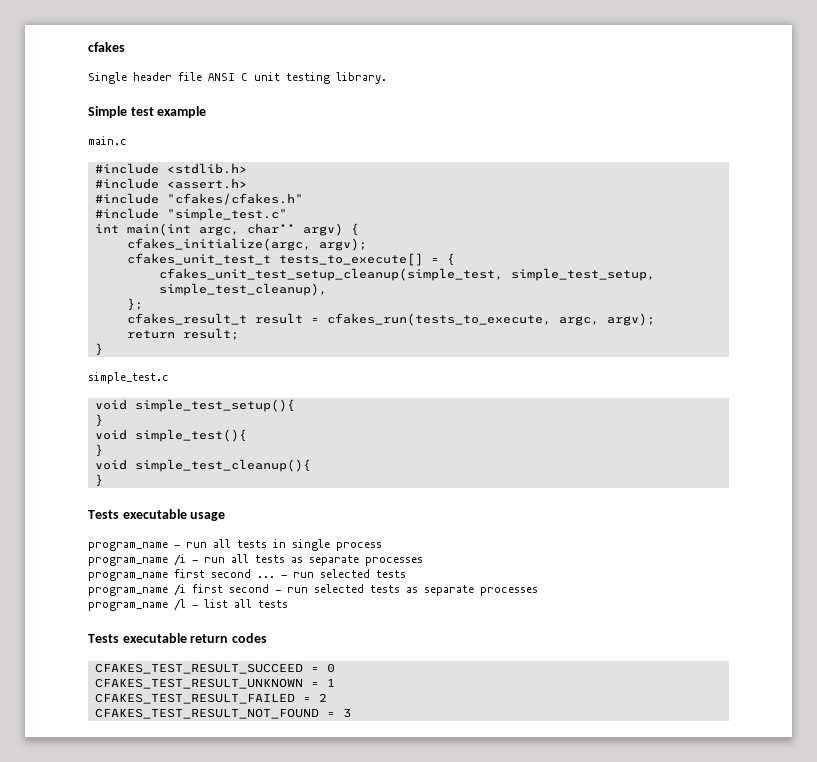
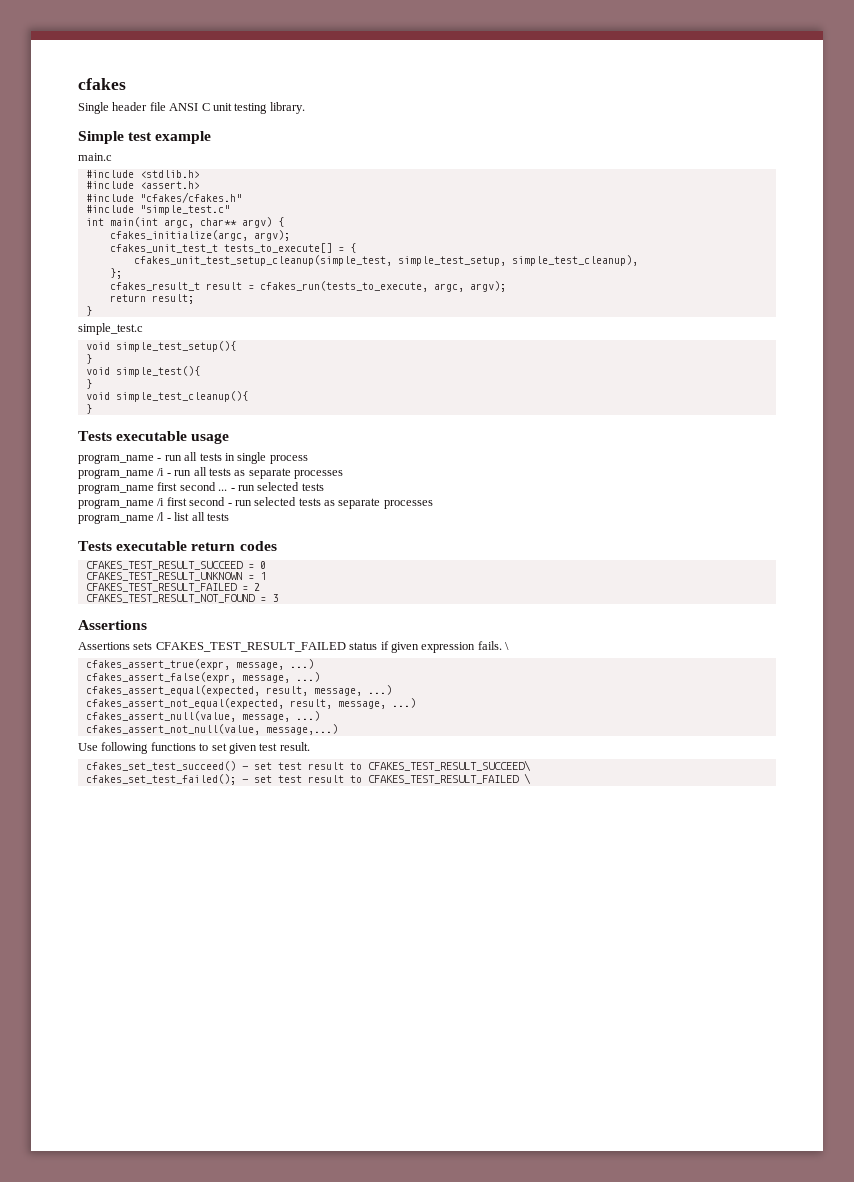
  CFAKES_TEST_RESULT_NOT_FOUND = 3
+ Assertions
+ Assertions sets CFAKES_TEST_RESULT_FAILED status if given expression fails. \
+ cfakes_assert_true(expr, message, ...)
+ cfakes_assert_false(expr, message, ...)
+ cfakes_assert_equal(expected, result, message, ...)
+ cfakes_assert_not_equal(expected, result, message, ...)
+ cfakes_assert_null(value, message, ...)
+ cfakes_assert_not_null(value, message,...)
+ Use following functions to set given test result.
+ cfakes_set_test_succeed() - set test result to CFAKES_TEST_RESULT_SUCCEED\
+ cfakes_set_test_failed(); - set test result to CFAKES_TEST_RESULT_FAILED \

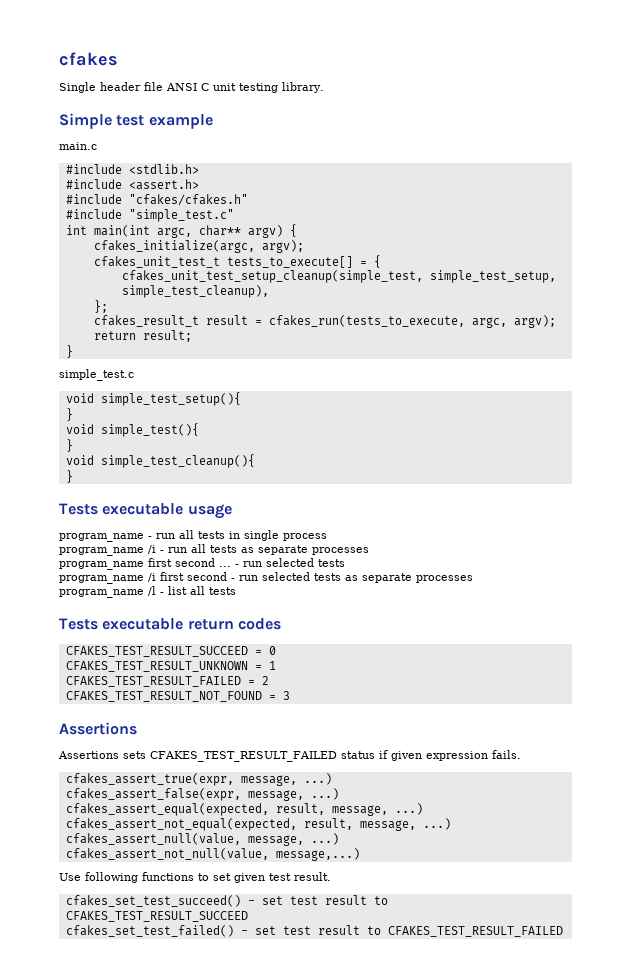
- Assertions sets CFAKES_TEST_RESULT_FAILED status if given expression fails. \
+ Assertions sets CFAKES_TEST_RESULT_FAILED status if given expression fails.
- cfakes_set_test_succeed() - set test result to CFAKES_TEST_RESULT_SUCCEED\
- cfakes_set_test_failed(); - set test result to CFAKES_TEST_RESULT_FAILED \
+ cfakes_set_test_succeed() - set test result to CFAKES_TEST_RESULT_SUCCEED
+ cfakes_set_test_failed() - set test result to CFAKES_TEST_RESULT_FAILED

